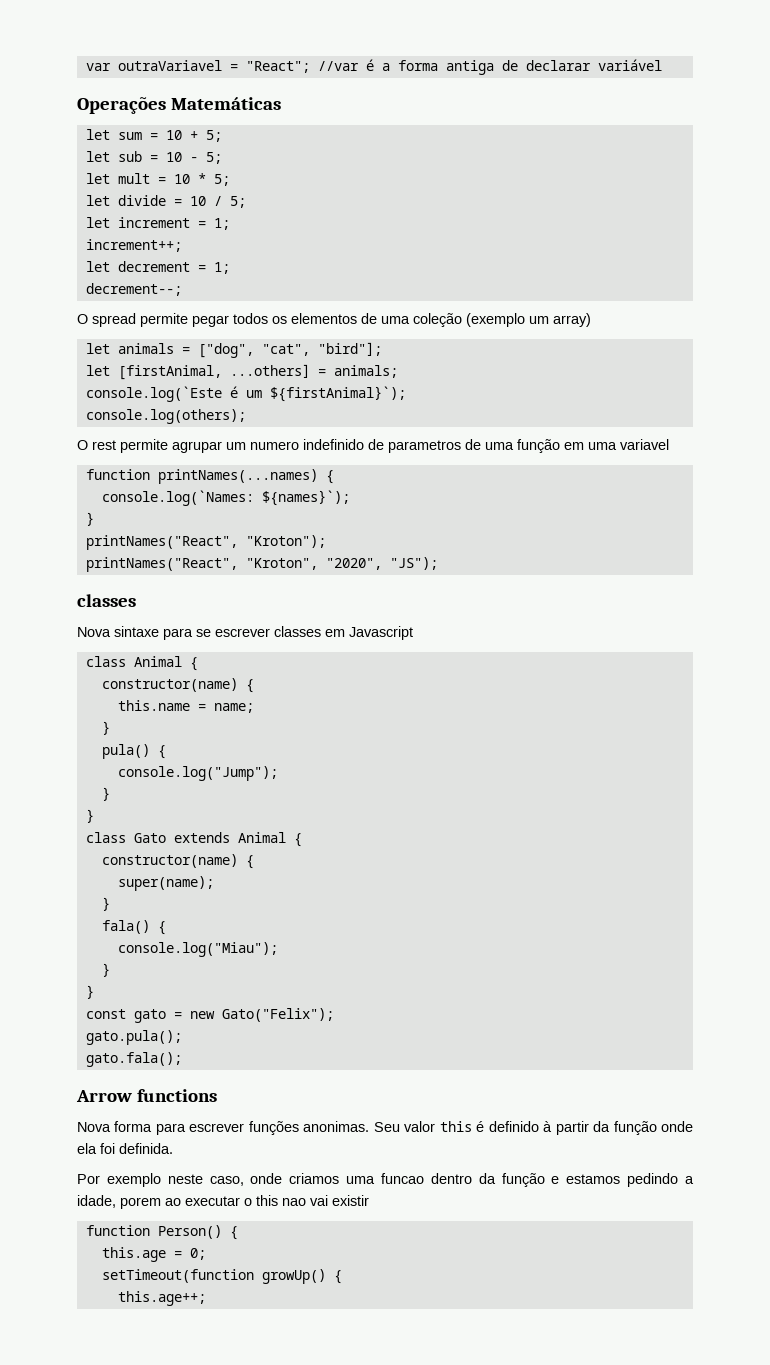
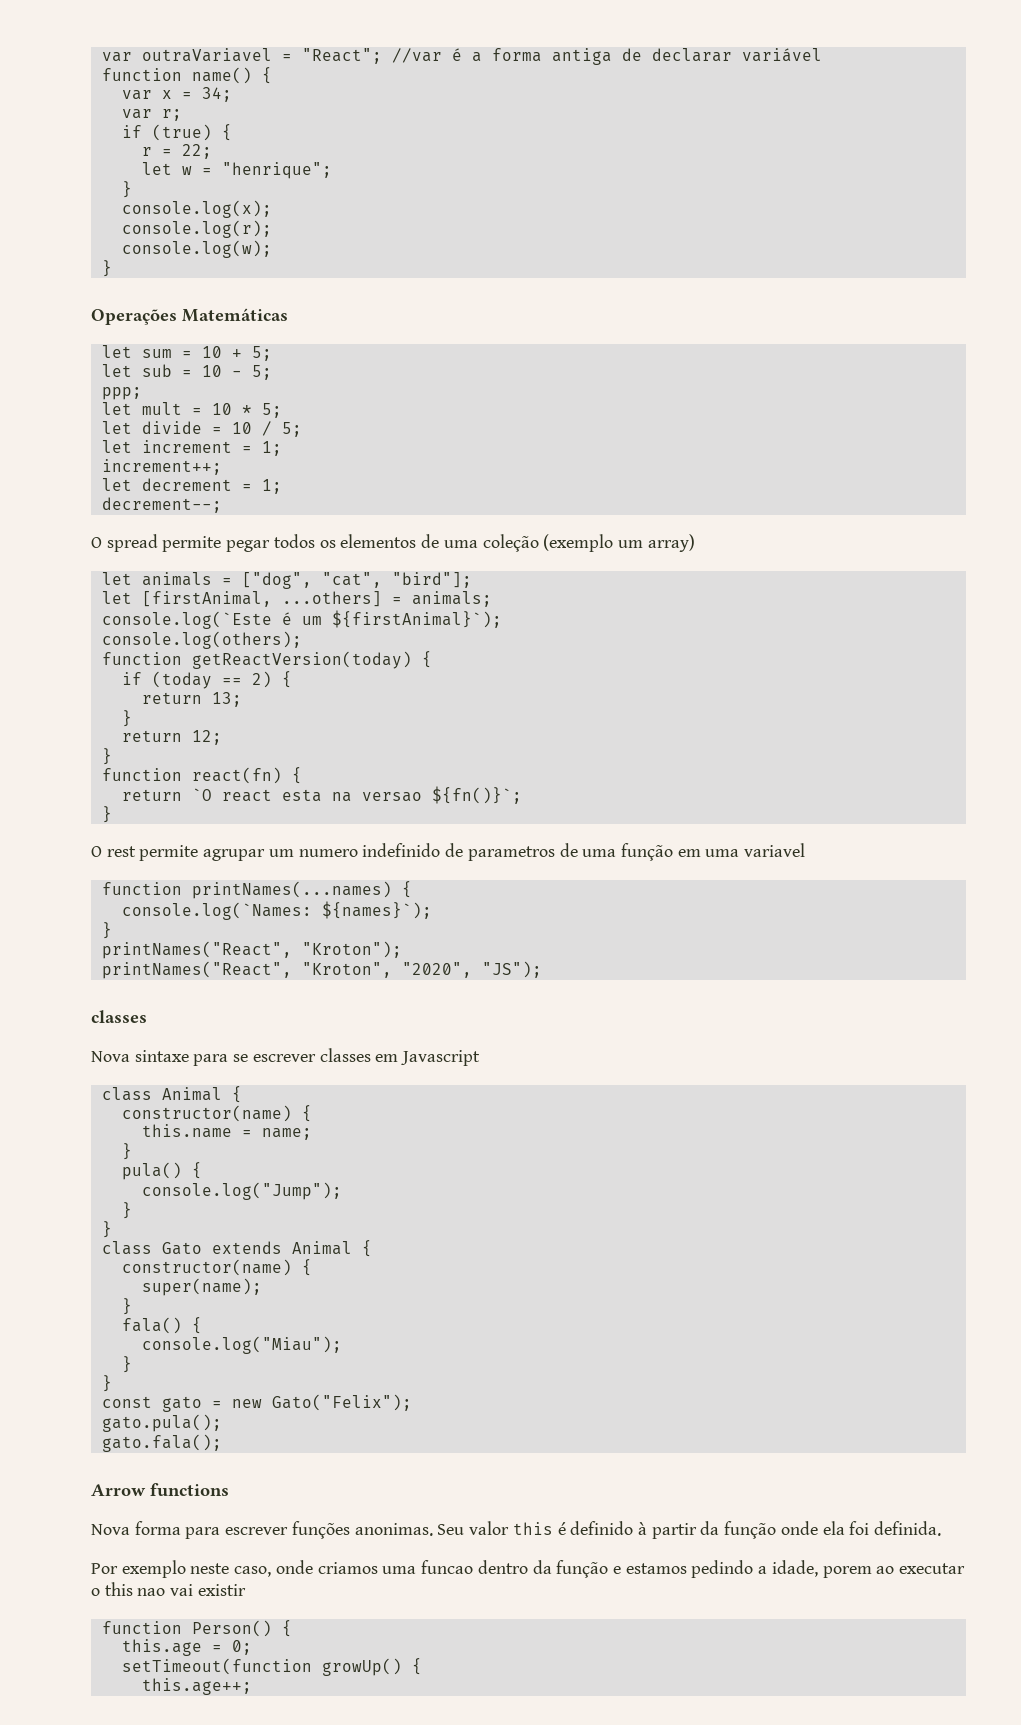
+ function name() {
+ var x = 34;
+ var r;
+ if (true) {
+ r = 22;
+ let w = "henrique";
+ }
+ console.log(x);
+ console.log(r);
+ console.log(w);
+ }
+ ppp;
+ function getReactVersion(today) {
+ if (today == 2) {
+ return 13;
+ }
+ return 12;
+ }
+ function react(fn) {
+ return `O react esta na versao ${fn()}`;
+ }

